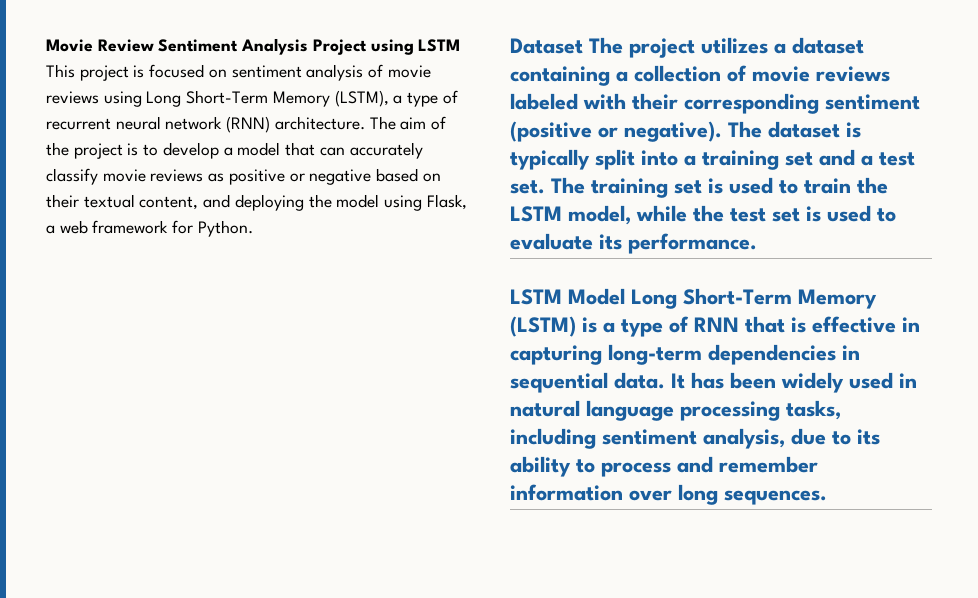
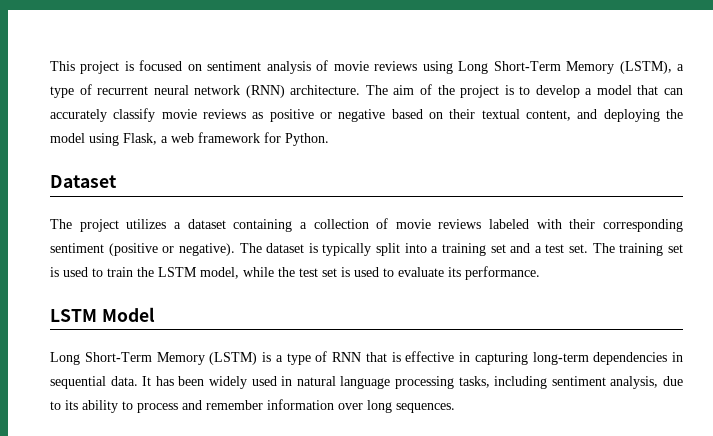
- Movie Review Sentiment Analysis Project using LSTM This project is focused on sentiment analysis of movie reviews using Long Short-Term Memory (LSTM), a type of recurrent neural network (RNN) architecture.
+ This project is focused on sentiment analysis of movie reviews using Long Short-Term Memory (LSTM), a type of recurrent neural network (RNN) architecture.
- Dataset The project utilizes a dataset containing a collection of movie reviews labeled with their corresponding sentiment (positive or negative).
+ Dataset
+ The project utilizes a dataset containing a collection of movie reviews labeled with their corresponding sentiment (positive or negative).
- LSTM Model Long Short-Term Memory (LSTM) is a type of RNN that is effective in capturing long-term dependencies in sequential data.
+ LSTM Model
+ Long Short-Term Memory (LSTM) is a type of RNN that is effective in capturing long-term dependencies in sequential data.

